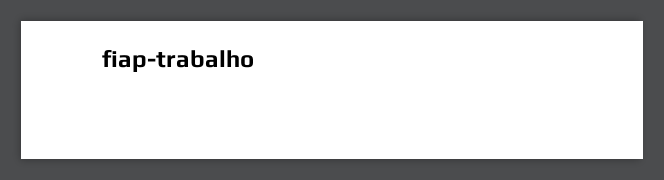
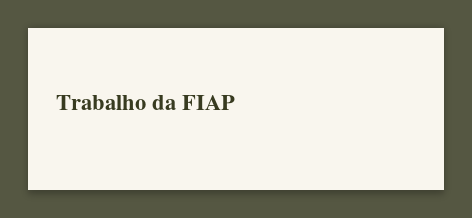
- fiap-trabalho
+ Trabalho da FIAP

